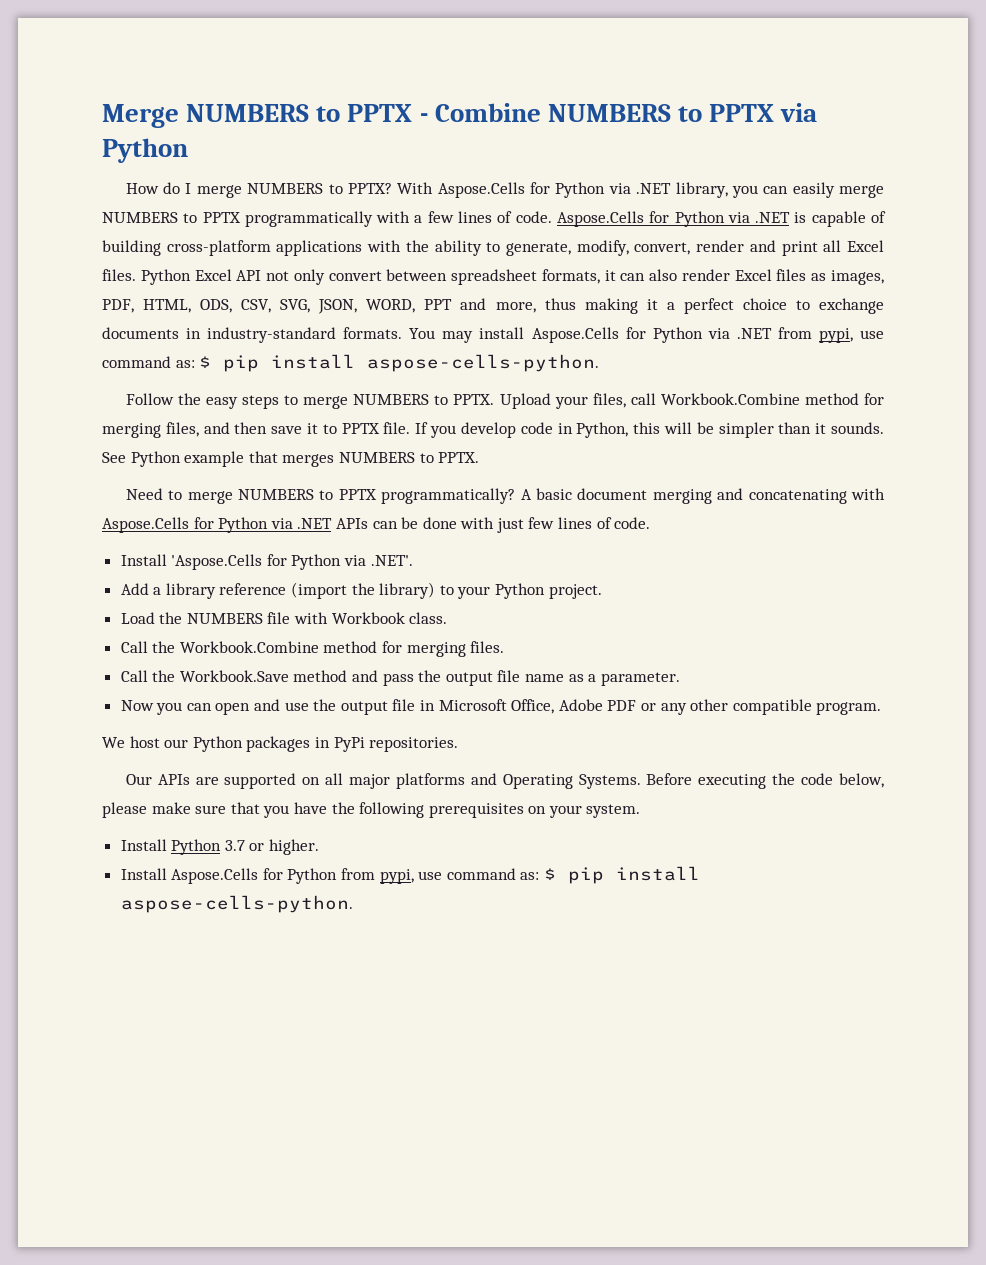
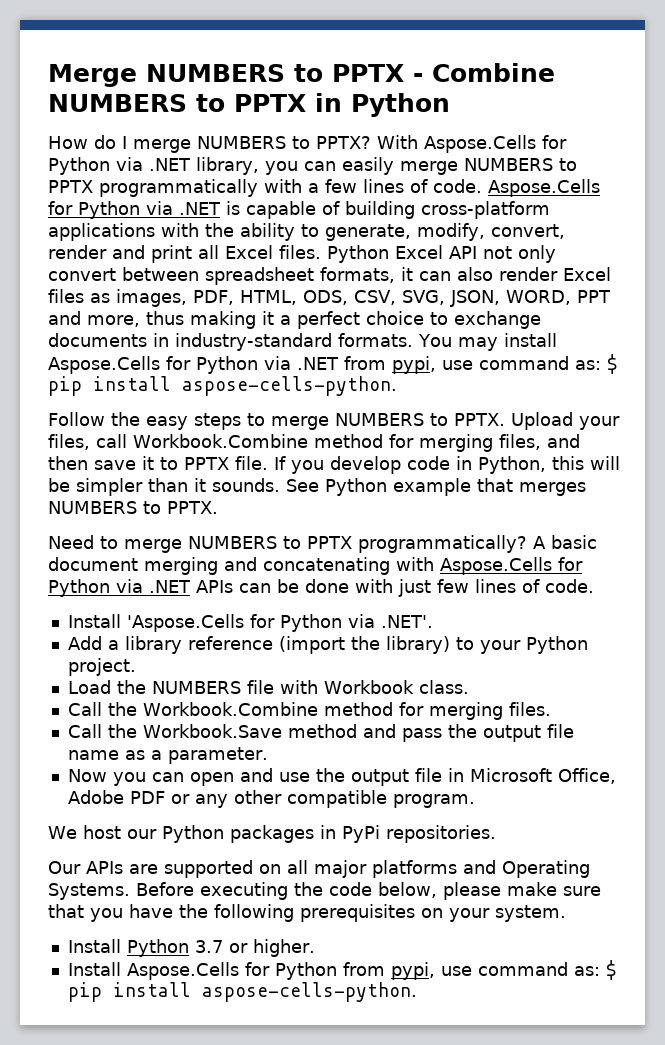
- Merge NUMBERS to PPTX - Combine NUMBERS to PPTX via Python
+ Merge NUMBERS to PPTX - Combine NUMBERS to PPTX in Python

